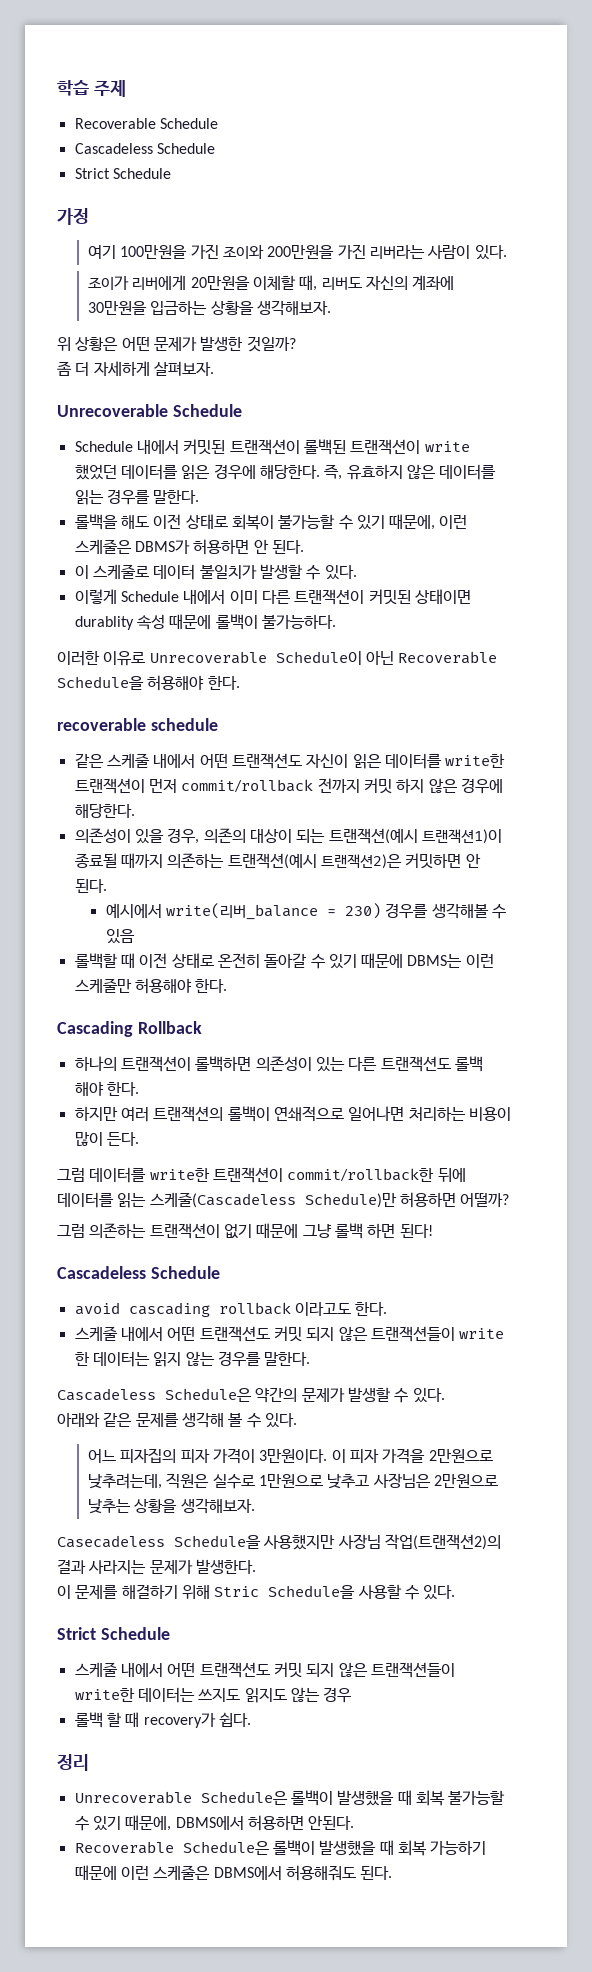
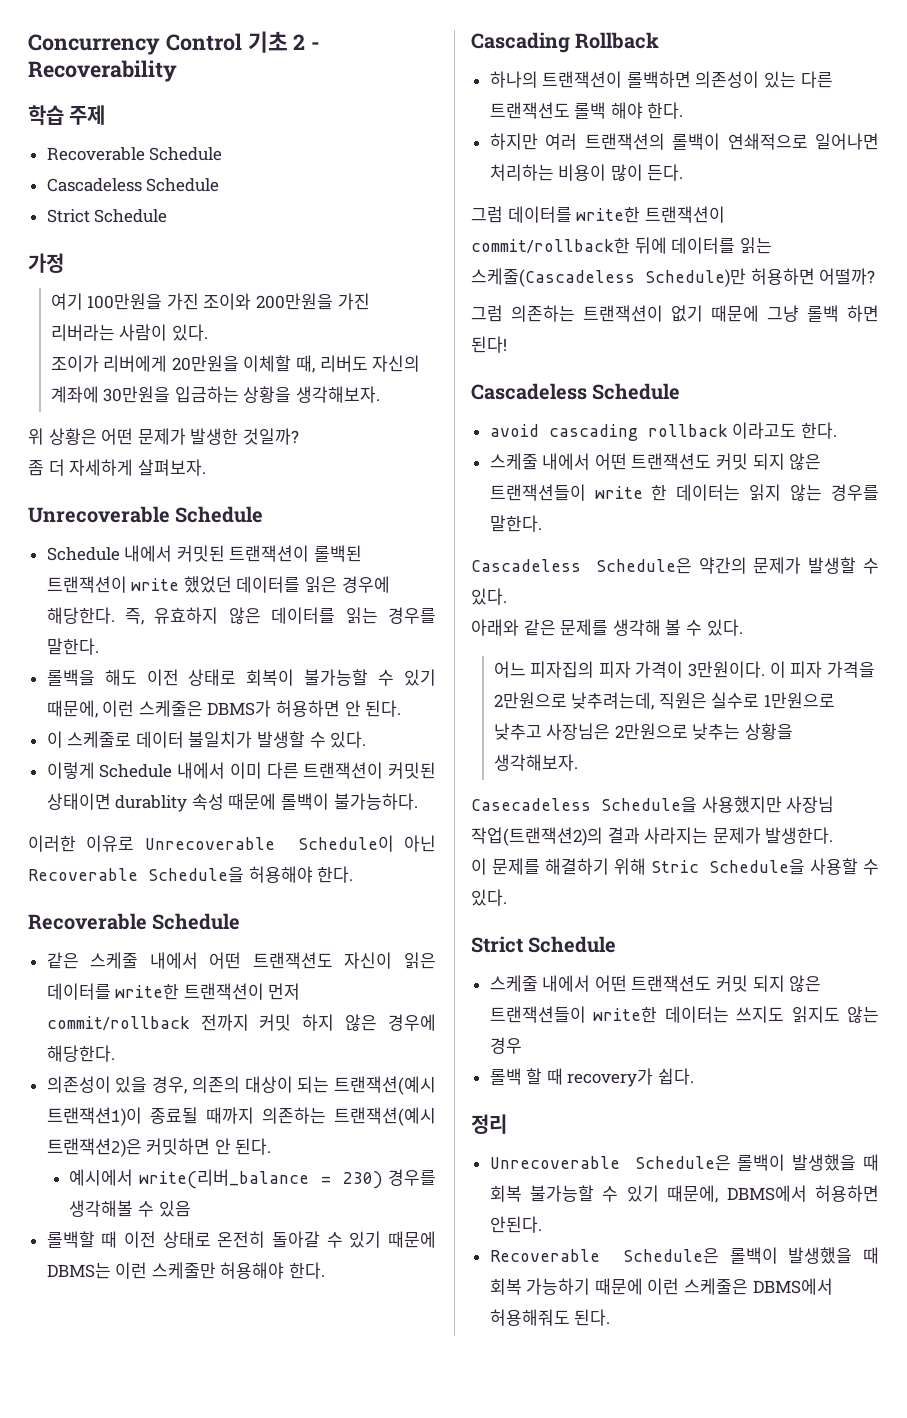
+ Concurrency Control 기초 2 - Recoverability
  이러한 이유로 Unrecoverable Schedule이 아닌 Recoverable Schedule을 허용해야 한다.
- recoverable schedule
+ Recoverable Schedule

